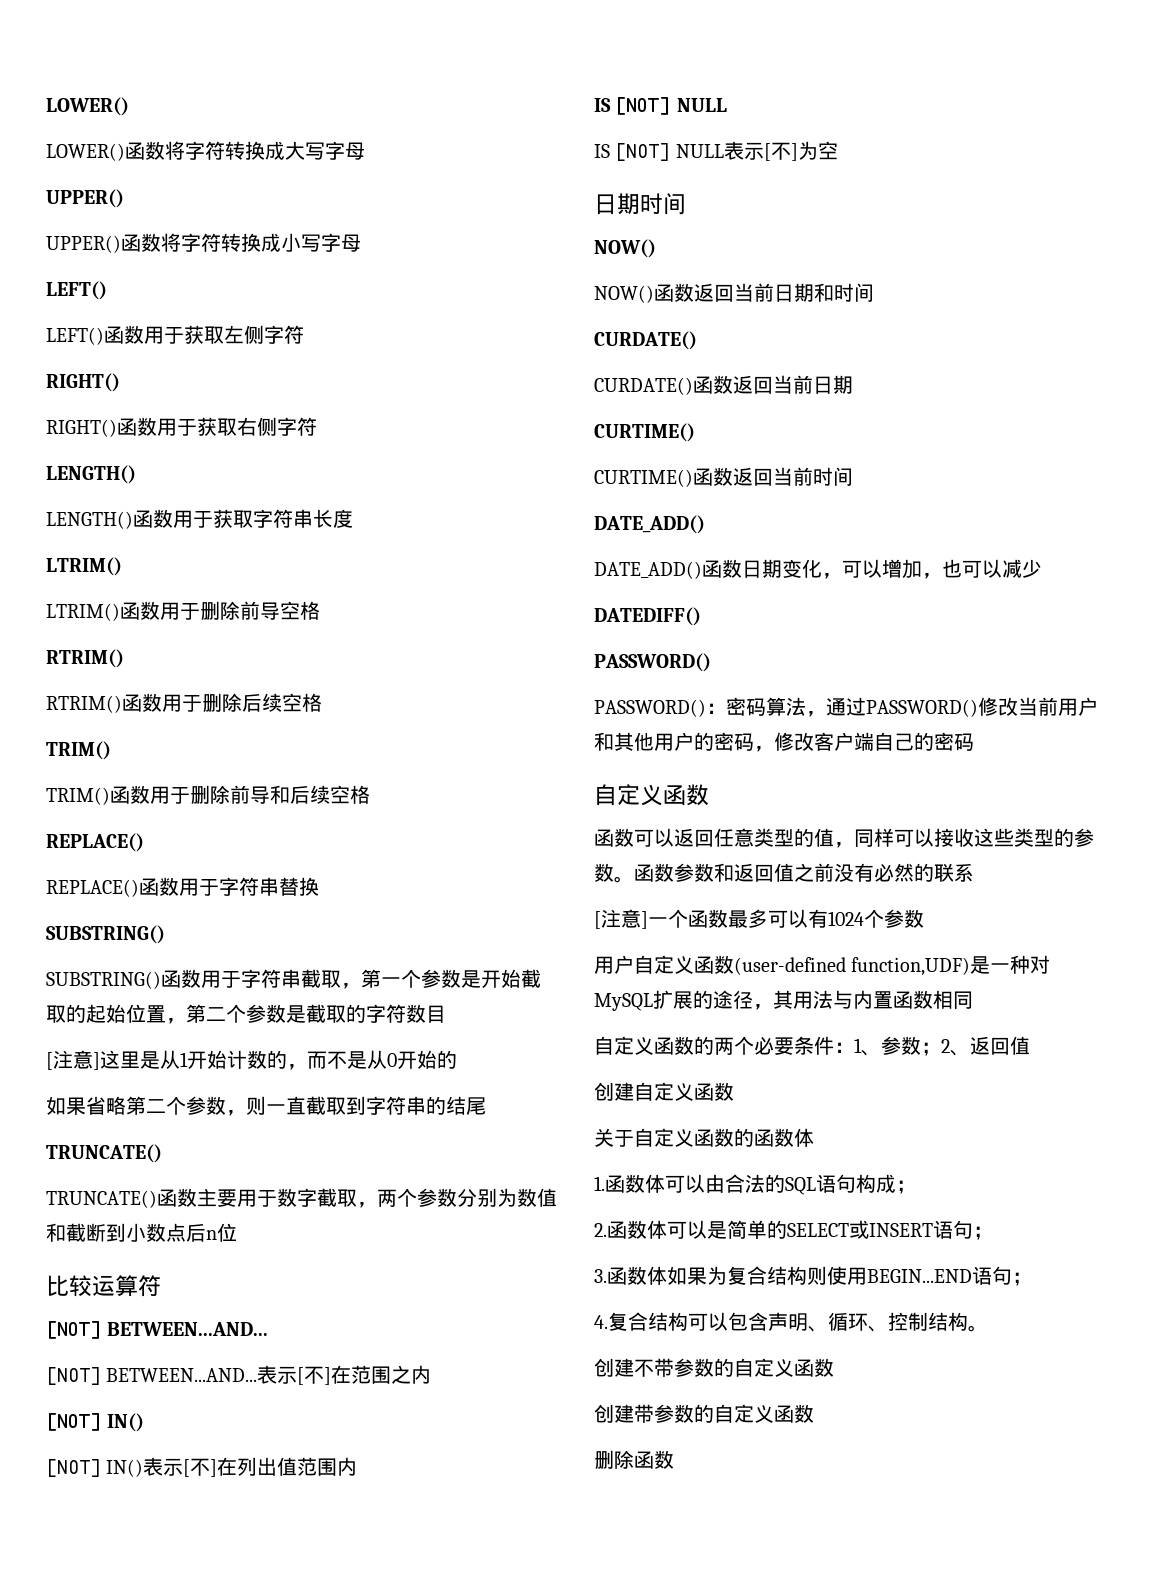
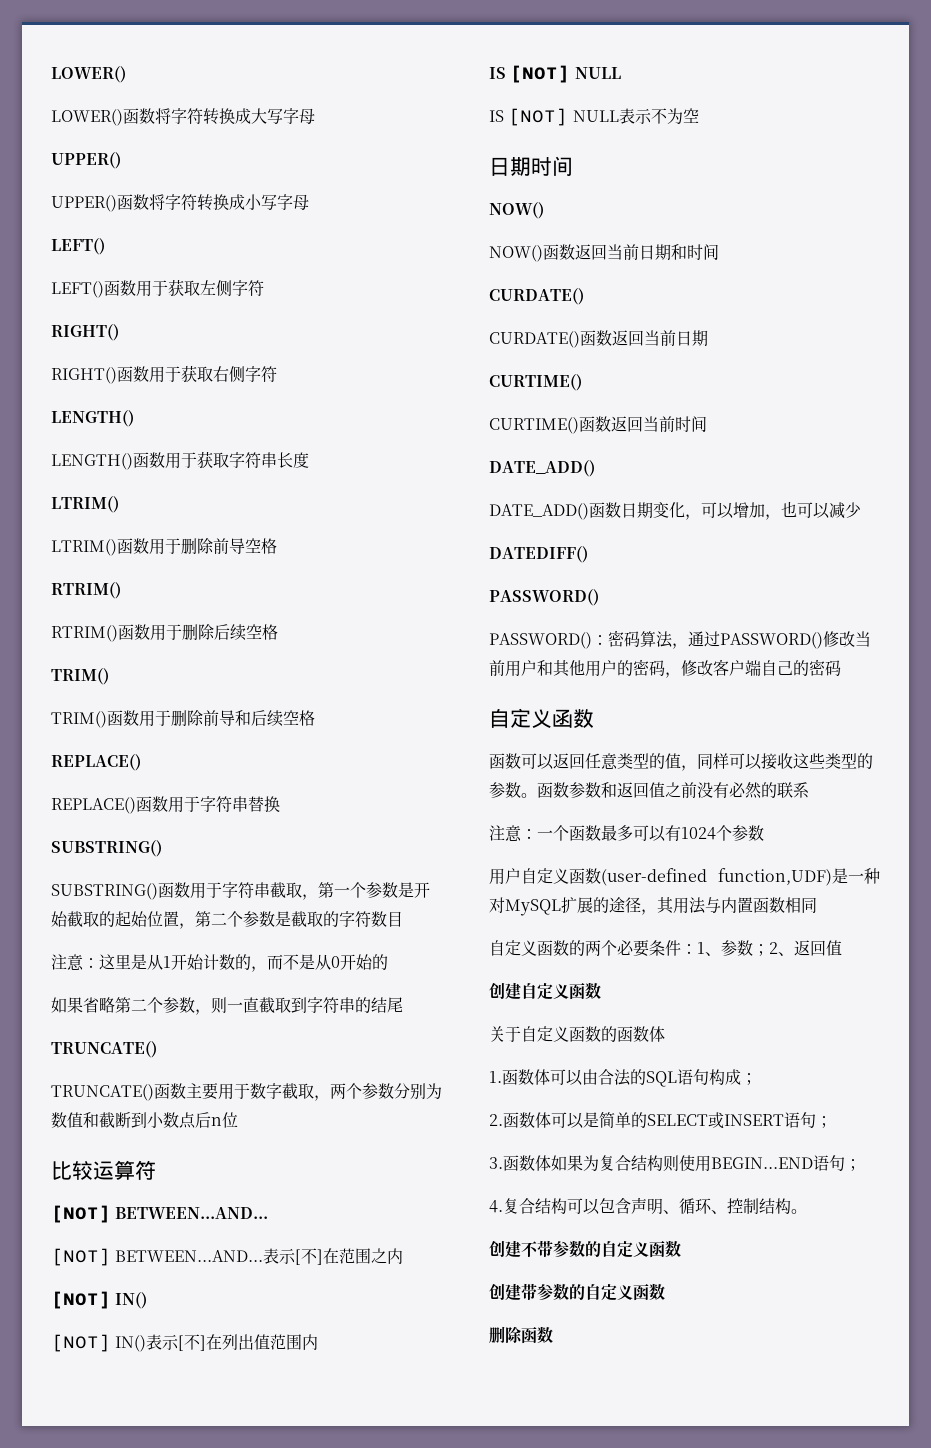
- [注意]这里是从1开始计数的，而不是从0开始的
+ 注意：这里是从1开始计数的，而不是从0开始的
- IS [NOT] NULL表示[不]为空
+ IS [NOT] NULL表示不为空
- [注意]一个函数最多可以有1024个参数
+ 注意：一个函数最多可以有1024个参数

